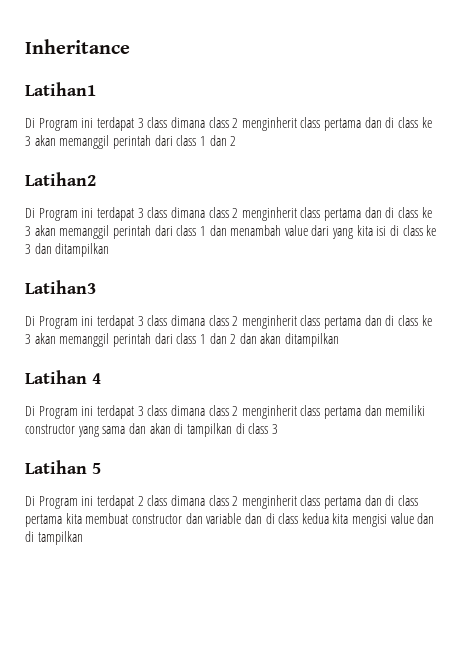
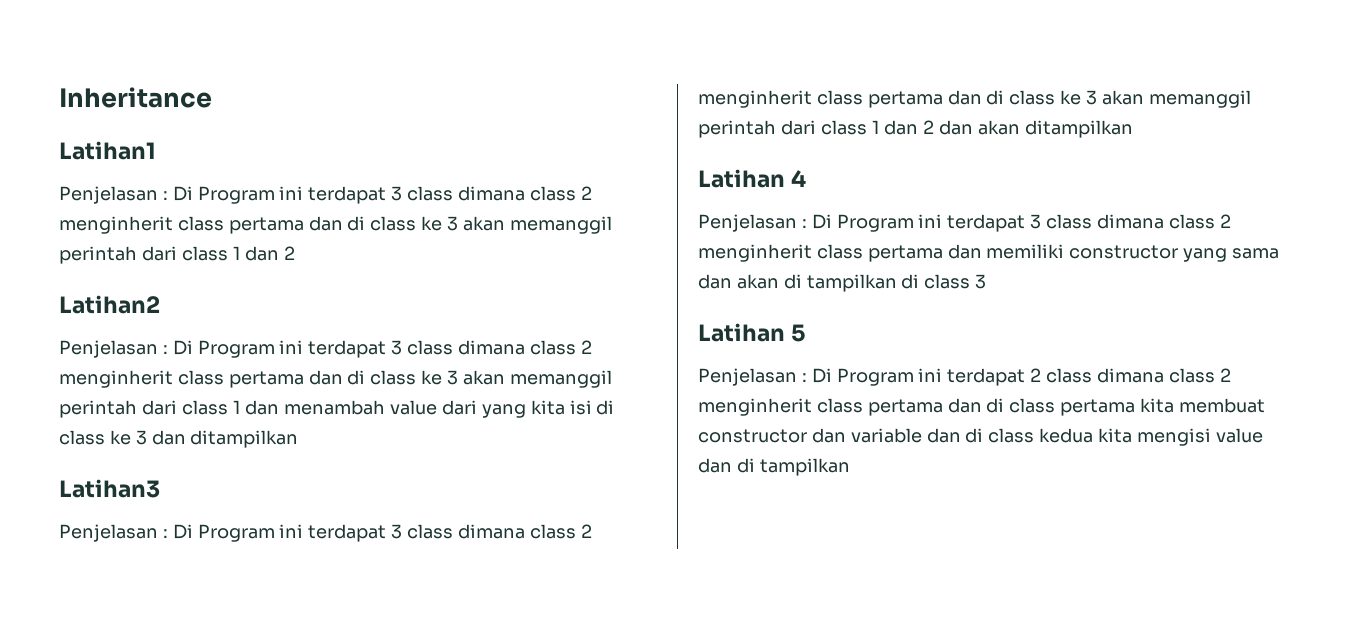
  Latihan1
- Di Program ini terdapat 3 class dimana class 2 menginherit class pertama dan di class ke 3 akan memanggil perintah dari class 1 dan 2
+ Penjelasan : Di Program ini terdapat 3 class dimana class 2 menginherit class pertama dan di class ke 3 akan memanggil perintah dari class 1 dan 2
- Di Program ini terdapat 3 class dimana class 2 menginherit class pertama dan di class ke 3 akan memanggil perintah dari class 1 dan menambah value dari yang kita isi di class ke 3 dan ditampilkan
+ Penjelasan : Di Program ini terdapat 3 class dimana class 2 menginherit class pertama dan di class ke 3 akan memanggil perintah dari class 1 dan menambah value dari yang kita isi di class ke 3 dan ditampilkan
- Di Program ini terdapat 3 class dimana class 2 menginherit class pertama dan di class ke 3 akan memanggil perintah dari class 1 dan 2 dan akan ditampilkan
+ Penjelasan : Di Program ini terdapat 3 class dimana class 2 menginherit class pertama dan di class ke 3 akan memanggil perintah dari class 1 dan 2 dan akan ditampilkan
- Di Program ini terdapat 3 class dimana class 2 menginherit class pertama dan memiliki constructor yang sama dan akan di tampilkan di class 3
+ Penjelasan : Di Program ini terdapat 3 class dimana class 2 menginherit class pertama dan memiliki constructor yang sama dan akan di tampilkan di class 3
- Di Program ini terdapat 2 class dimana class 2 menginherit class pertama dan di class pertama kita membuat constructor dan variable dan di class kedua kita mengisi value dan di tampilkan
+ Penjelasan : Di Program ini terdapat 2 class dimana class 2 menginherit class pertama dan di class pertama kita membuat constructor dan variable dan di class kedua kita mengisi value dan di tampilkan

